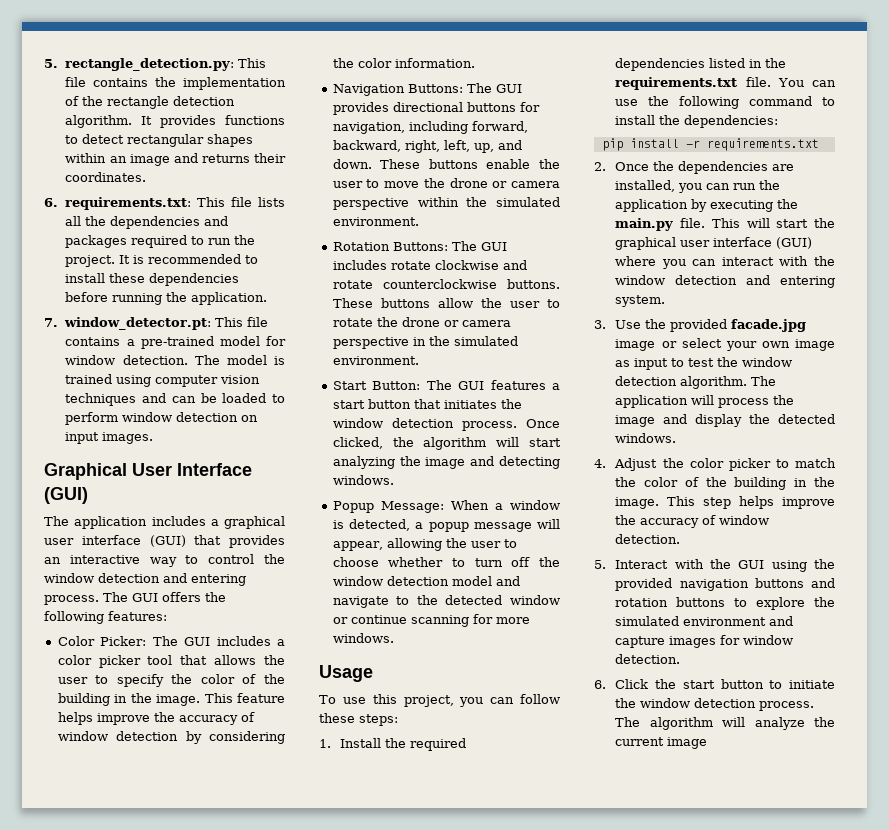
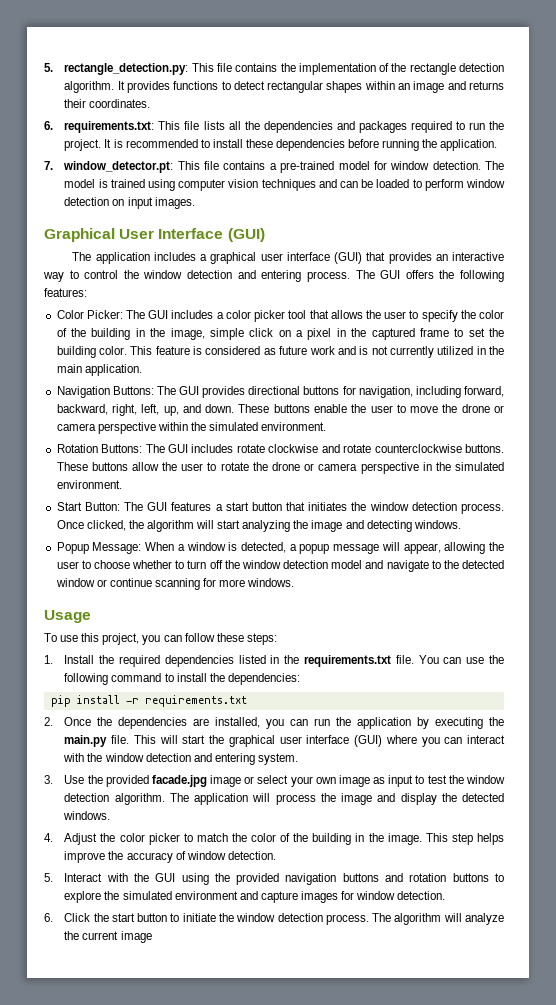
- Color Picker: The GUI includes a color picker tool that allows the user to specify the color of the building in the image. This feature helps improve the accuracy of window detection by considering the color information.
+ Color Picker: The GUI includes a color picker tool that allows the user to specify the color of the building in the image, simple click on a pixel in the captured frame to set the building color. This feature is considered as future work and is not currently utilized in the main application.

